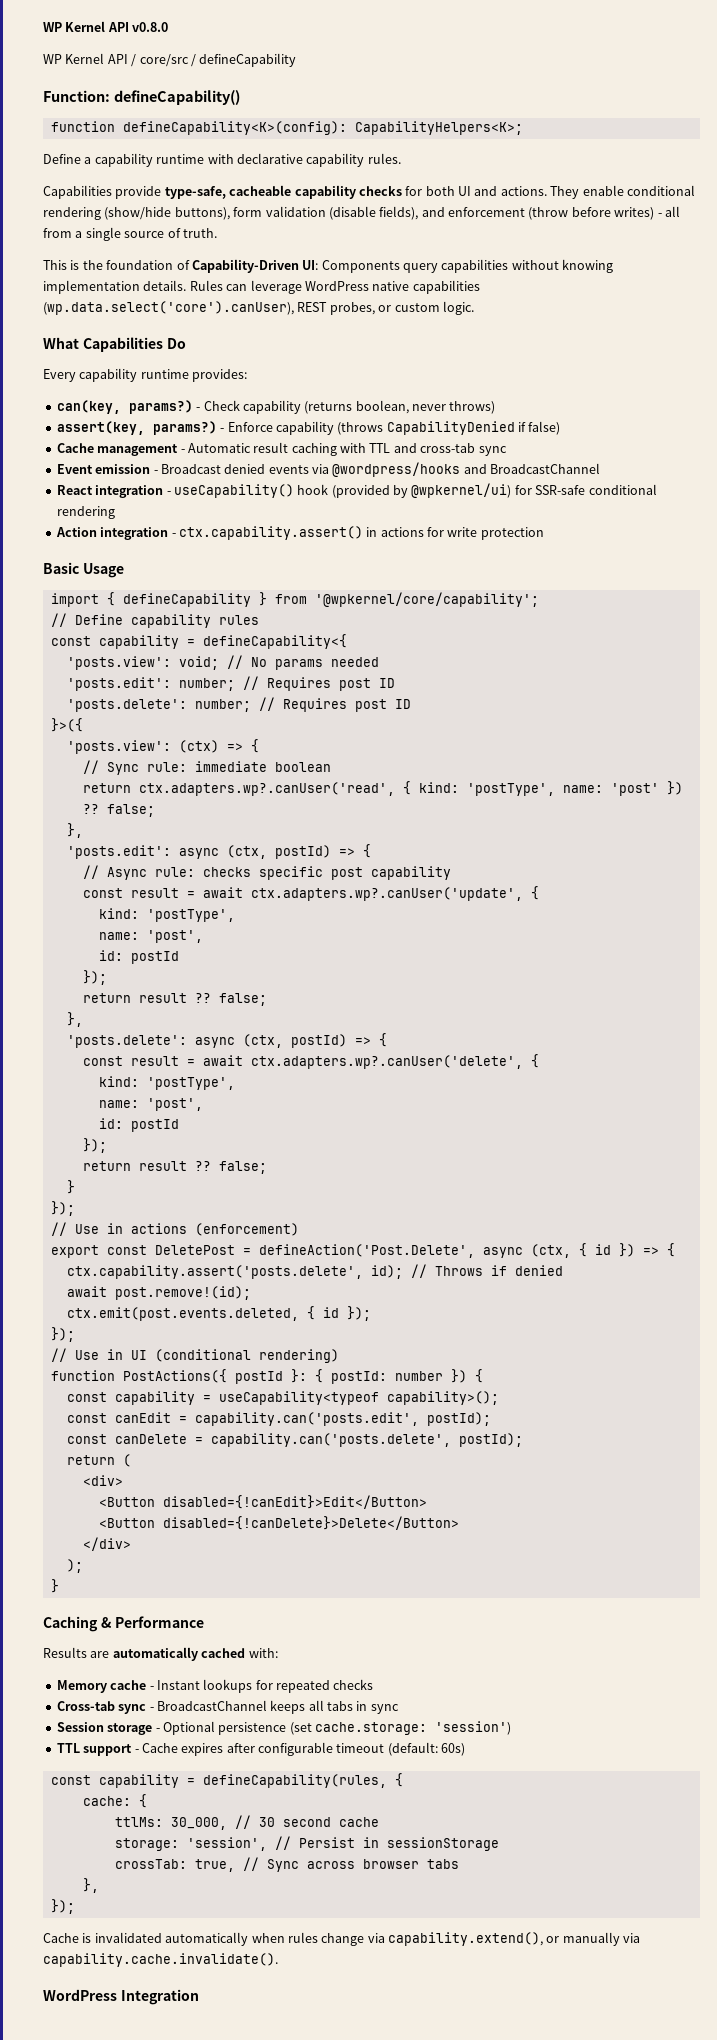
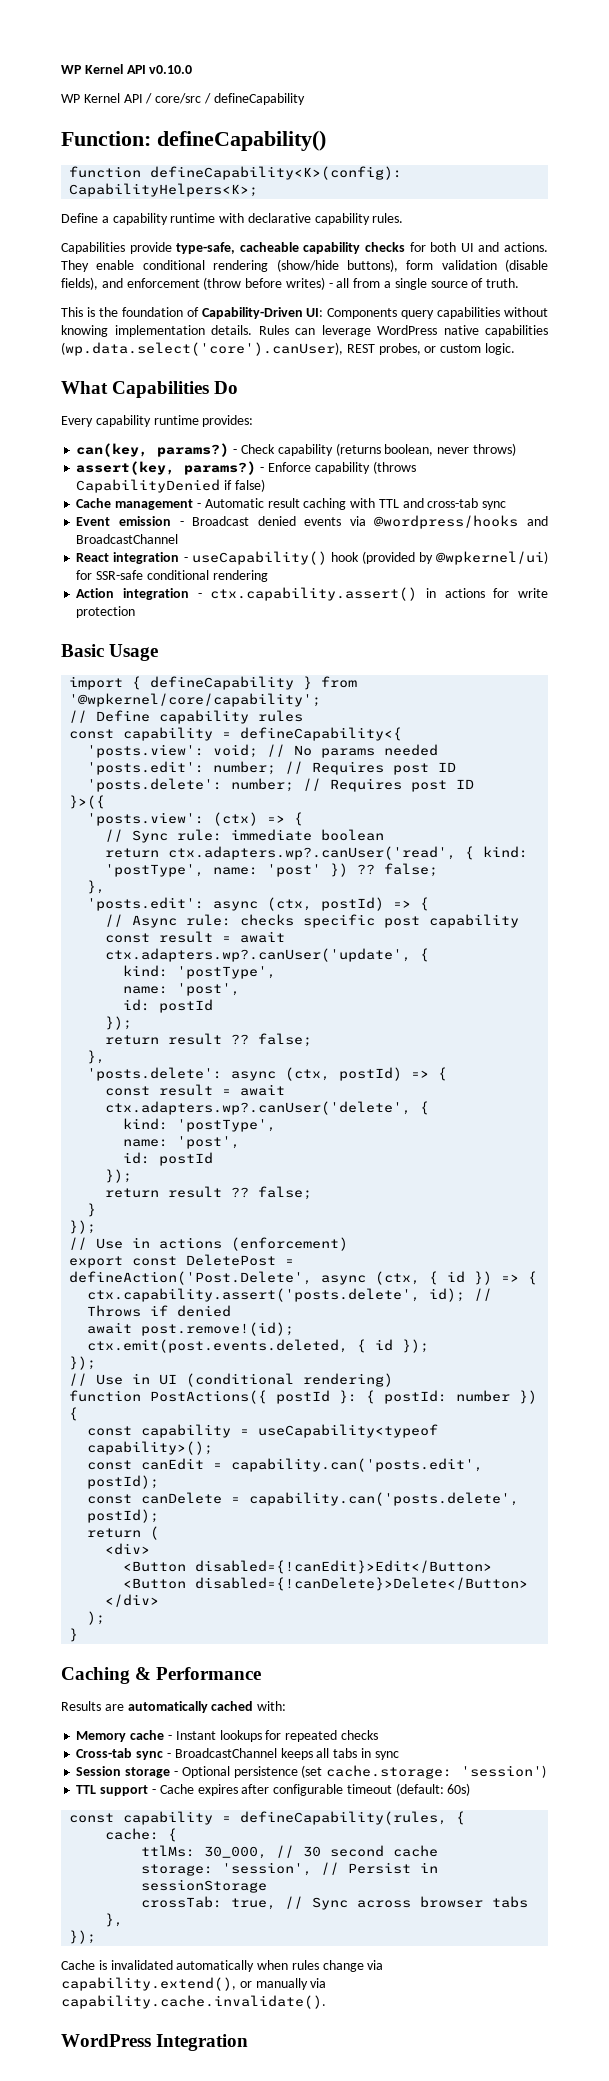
- WP Kernel API v0.8.0
+ WP Kernel API v0.10.0

